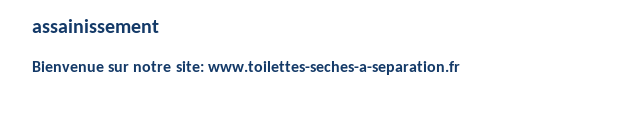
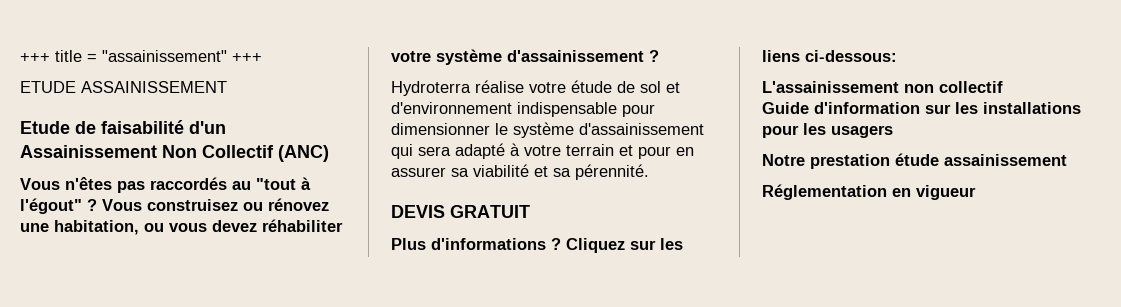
- assainissement
- Bienvenue sur notre site: www.toilettes-seches-a-separation.fr
+ +++ title = "assainissement" +++
+ ETUDE ASSAINISSEMENT
+ Etude de faisabilité d'un Assainissement Non Collectif (ANC)
+ Vous n'êtes pas raccordés au "tout à l'égout" ? Vous construisez ou rénovez une habitation, ou vous devez réhabiliter votre système d'assainissement ?
+ Hydroterra réalise votre étude de sol et d'environnement indispensable pour dimensionner le système d'assainissement qui sera adapté à votre terrain et pour en assurer sa viabilité et sa pérennité.
+ DEVIS GRATUIT
+ Plus d'informations ? Cliquez sur les liens ci-dessous:
+ L'assainissement non collectif
+ Guide d'information sur les installations pour les usagers
+ Notre prestation étude assainissement
+ Réglementation en vigueur

